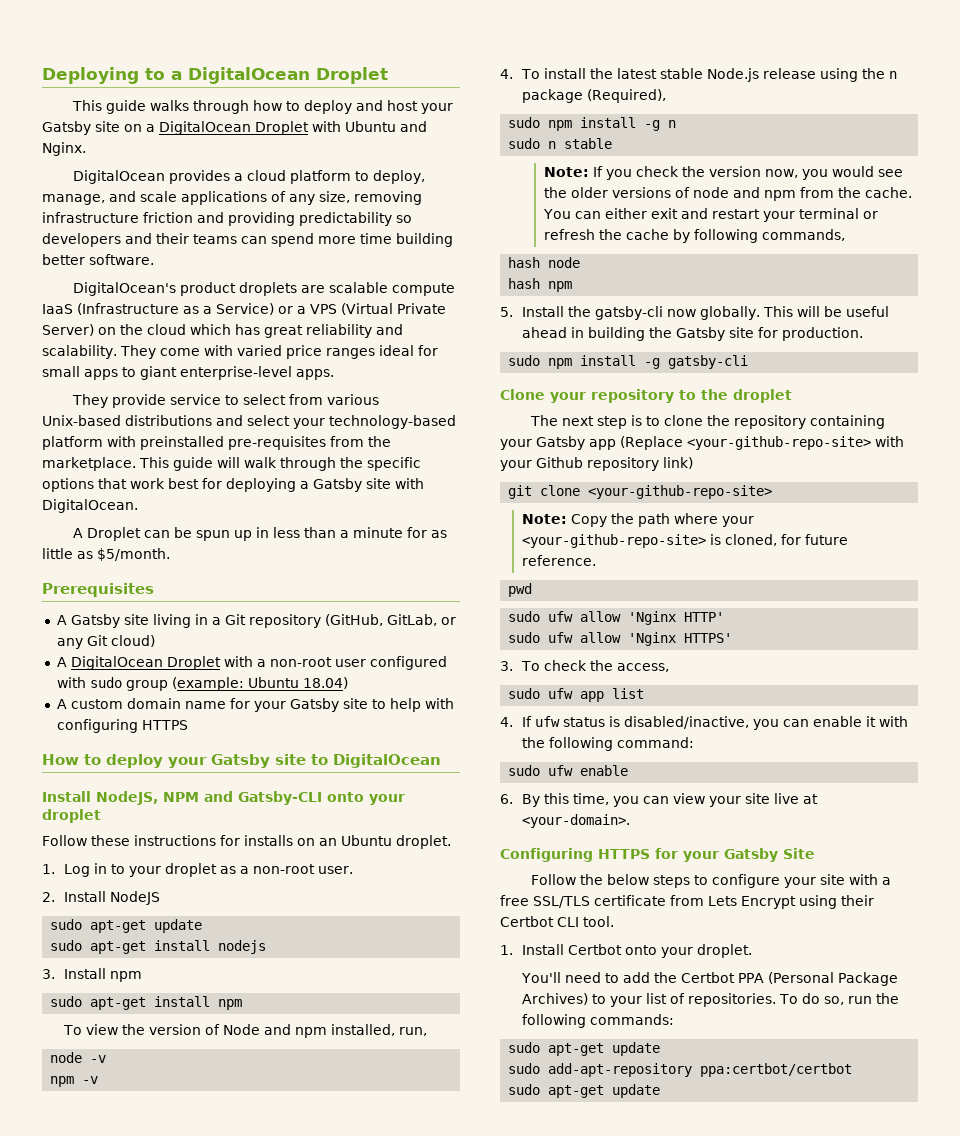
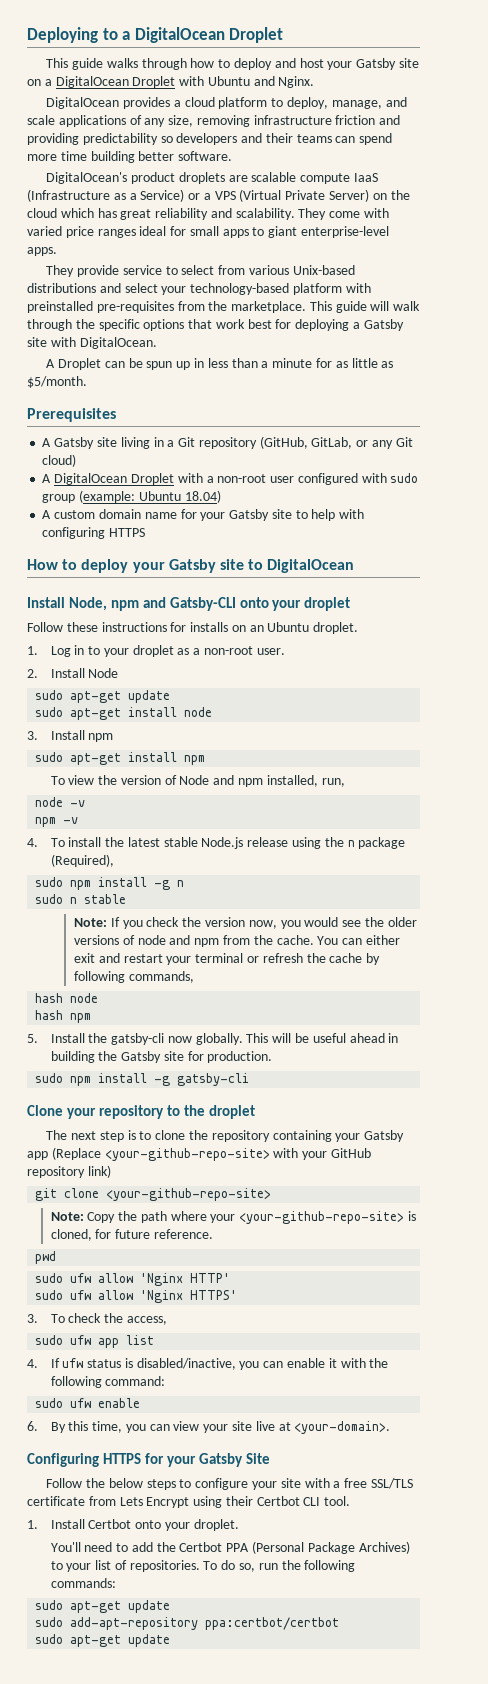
- Install NodeJS, NPM and Gatsby-CLI onto your droplet
+ Install Node, npm and Gatsby-CLI onto your droplet
- 2. Install NodeJS
+ 2. Install Node
- sudo apt-get install nodejs
+ sudo apt-get install node
- The next step is to clone the repository containing your Gatsby app (Replace <your-github-repo-site> with your Github repository link)
+ The next step is to clone the repository containing your Gatsby app (Replace <your-github-repo-site> with your GitHub repository link)

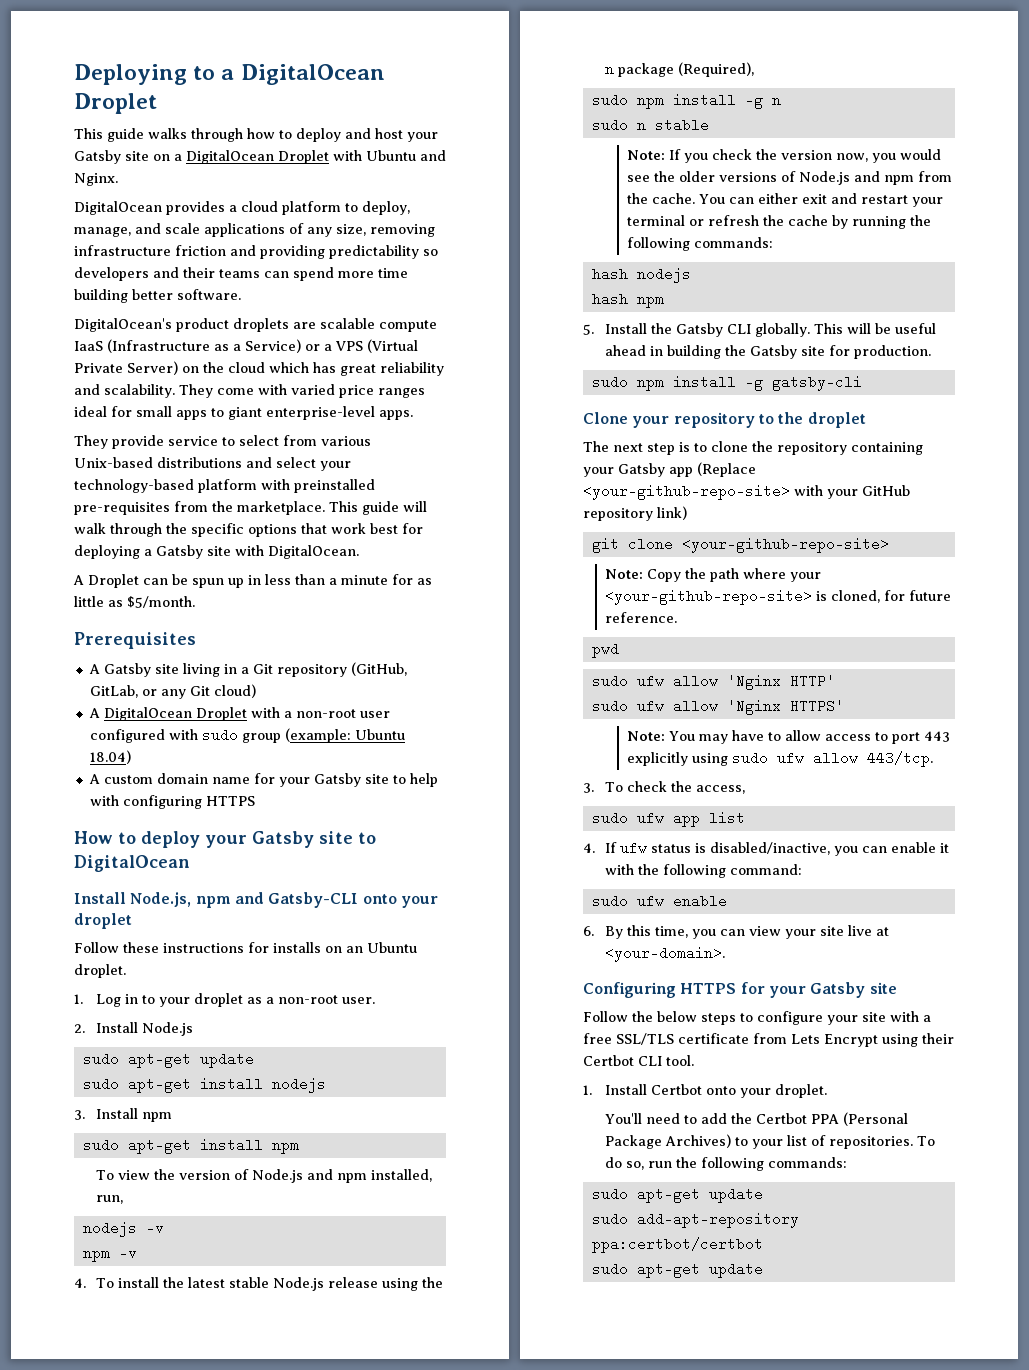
- Install Node, npm and Gatsby-CLI onto your droplet
+ Install Node.js, npm and Gatsby-CLI onto your droplet
- 2. Install Node
+ 2. Install Node.js
- sudo apt-get install node
+ sudo apt-get install nodejs
- To view the version of Node and npm installed, run,
+ To view the version of Node.js and npm installed, run,
- node -v
+ nodejs -v
- Note: If you check the version now, you would see the older versions of node and npm from the cache.
+ Note: If you check the version now, you would see the older versions of Node.js and npm from the cache.
- You can either exit and restart your terminal or refresh the cache by following commands,
- hash node
+ You can either exit and restart your terminal or refresh the cache by running the following commands:
+ hash nodejs
- 5. Install the gatsby-cli now globally.
+ 5. Install the Gatsby CLI globally.
+ Note: You may have to allow access to port 443 explicitly using sudo ufw allow 443/tcp.
- Configuring HTTPS for your Gatsby Site
+ Configuring HTTPS for your Gatsby site

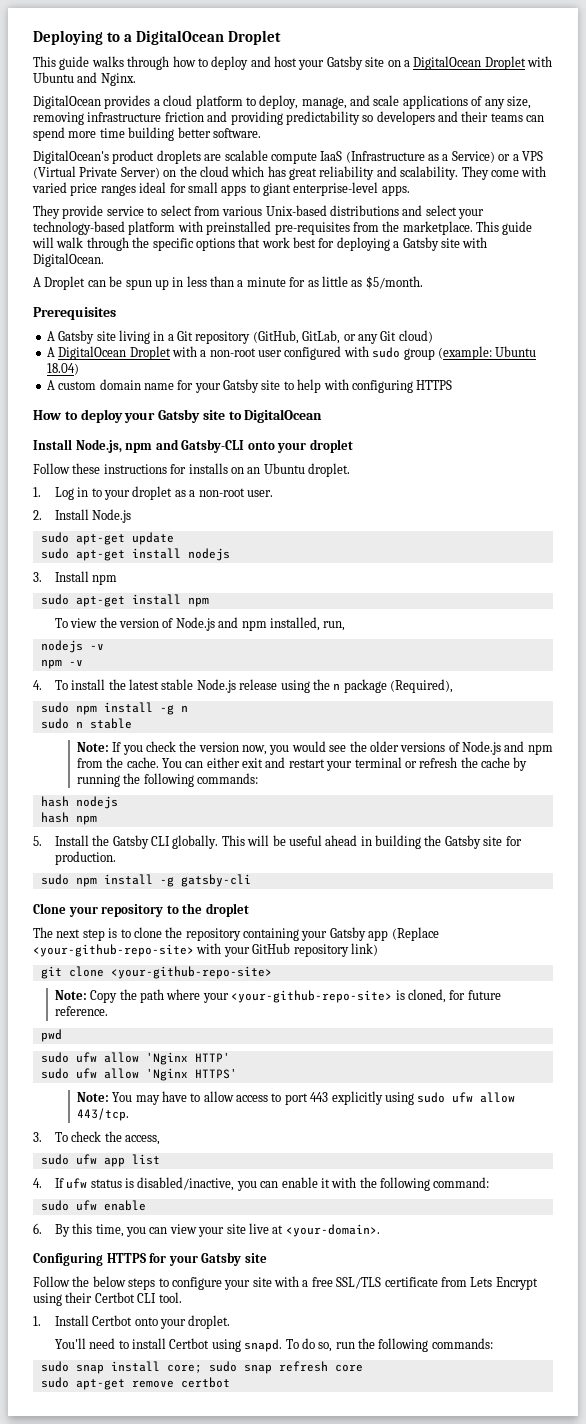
- You'll need to add the Certbot PPA (Personal Package Archives) to your list of repositories.
+ You'll need to install Certbot using snapd.
  To do so, run the following commands:
- sudo apt-get update
- sudo add-apt-repository ppa:certbot/certbot
- sudo apt-get update
+ sudo snap install core; sudo snap refresh core
+ sudo apt-get remove certbot

